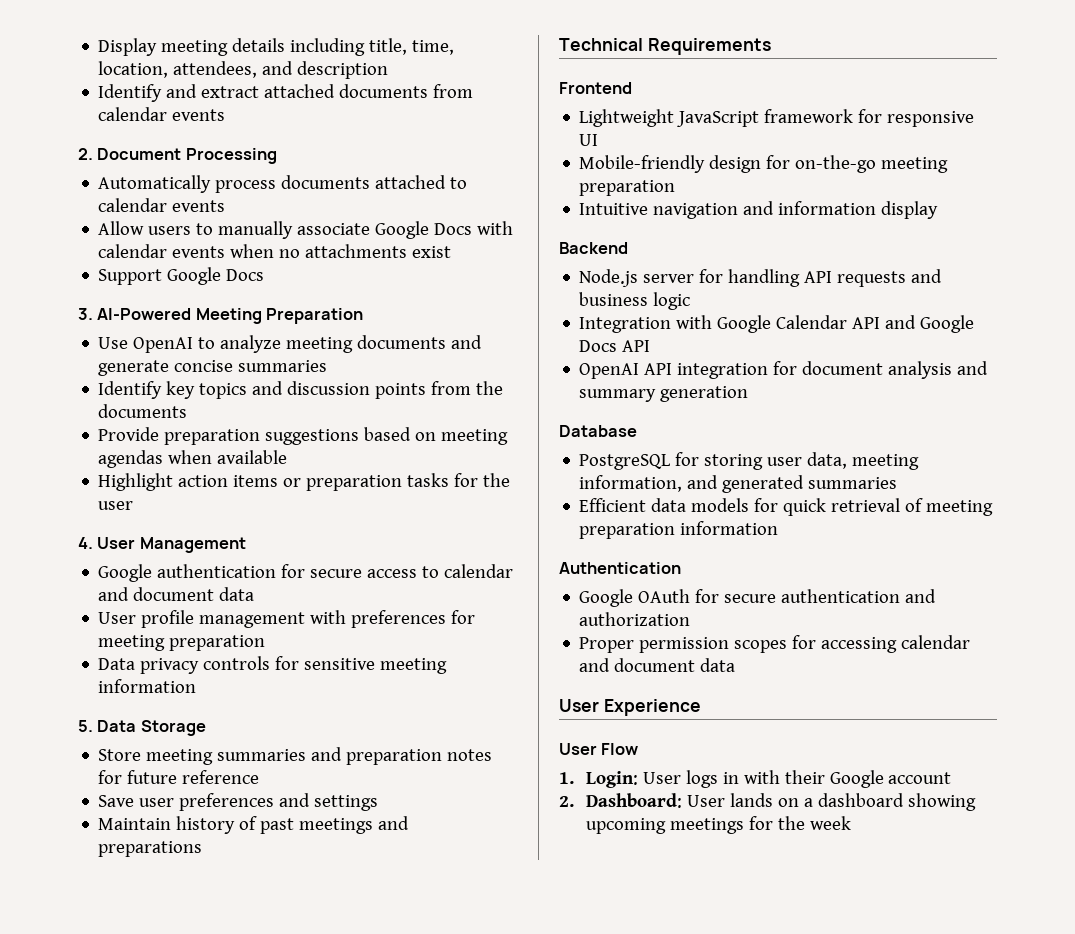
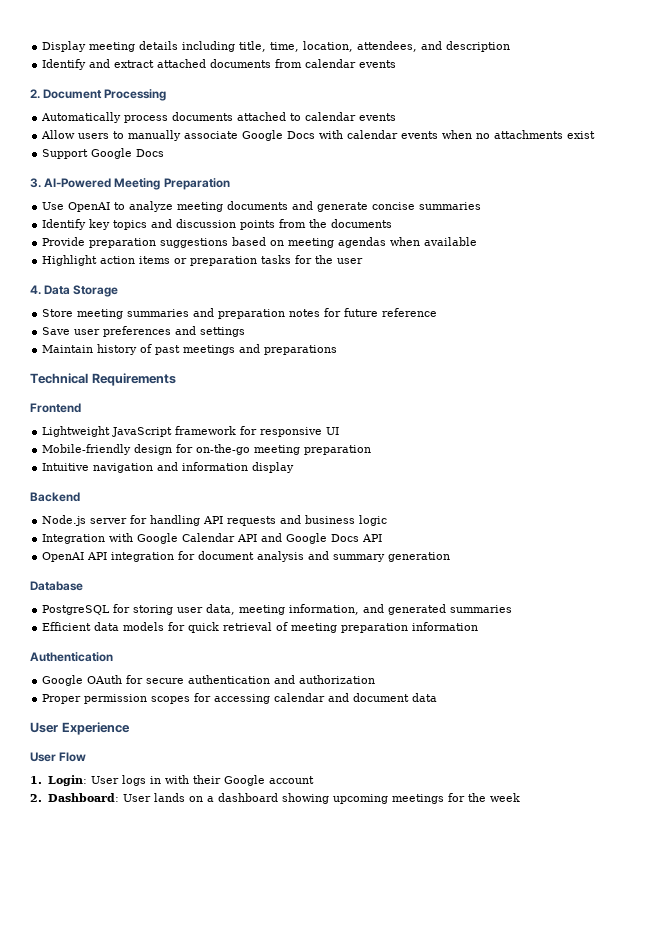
- 4. User Management
- Google authentication for secure access to calendar and document data
- User profile management with preferences for meeting preparation
- Data privacy controls for sensitive meeting information
- 5. Data Storage
+ 4. Data Storage

